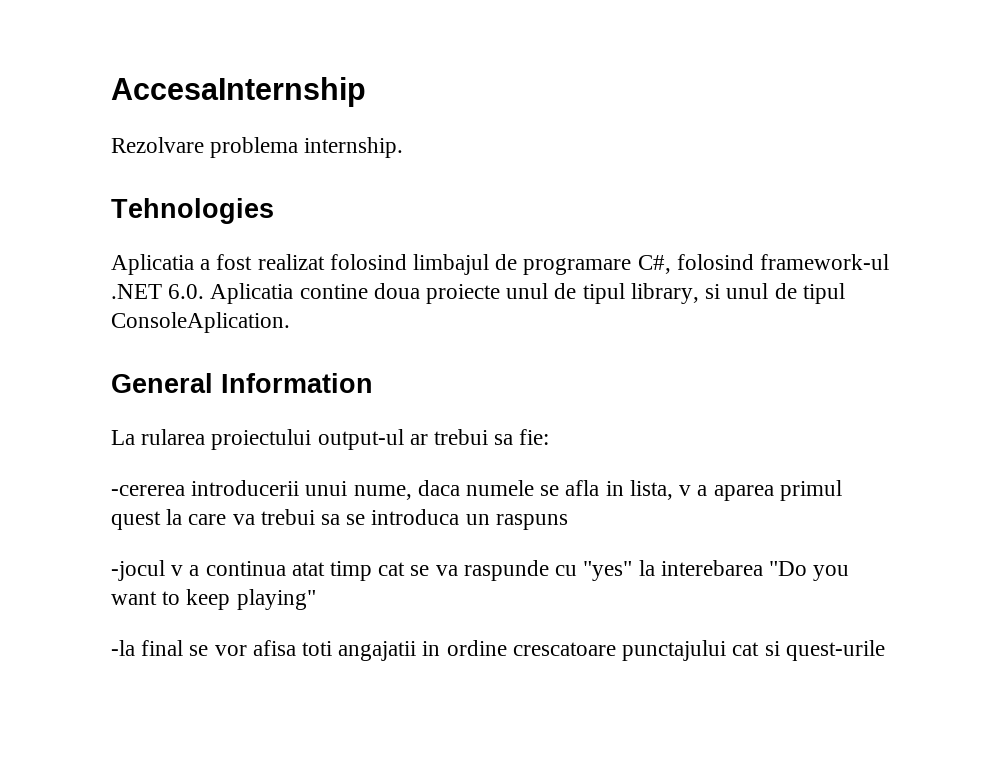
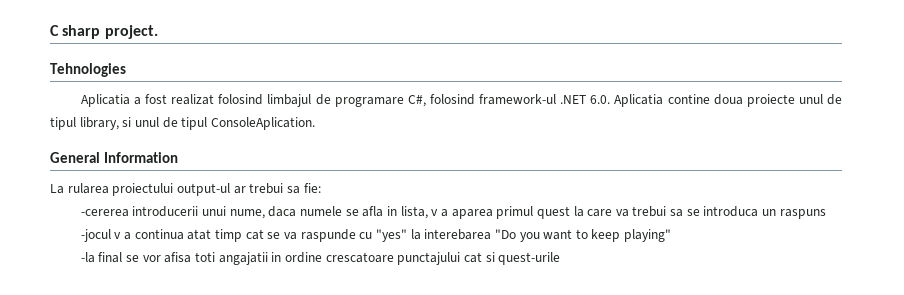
- AccesaInternship
- Rezolvare problema internship.
+ C sharp project.

